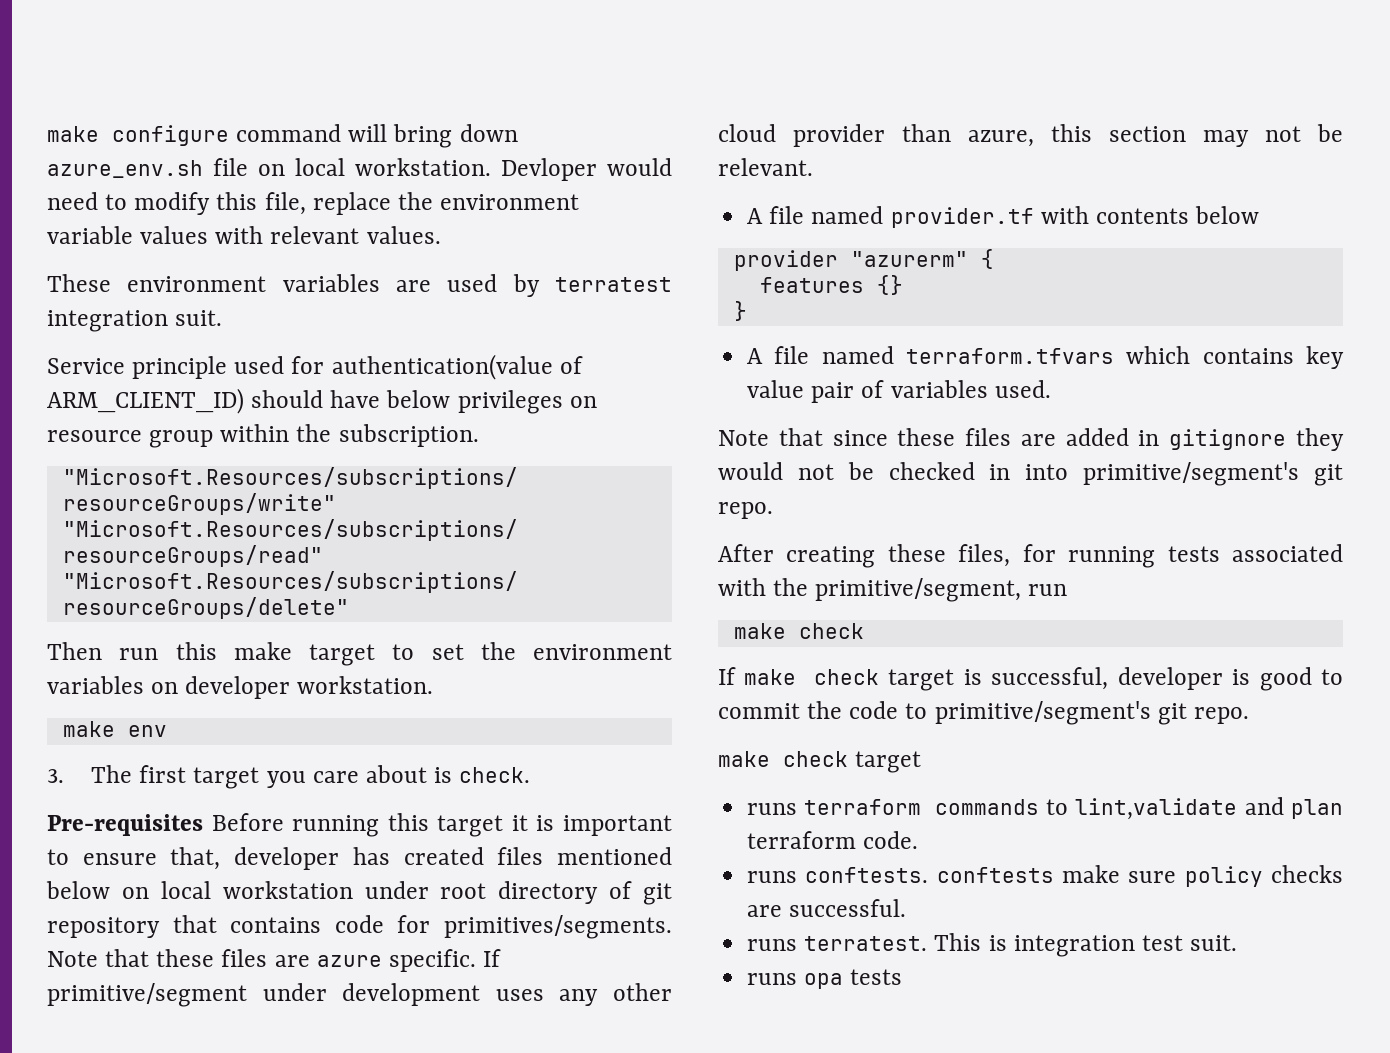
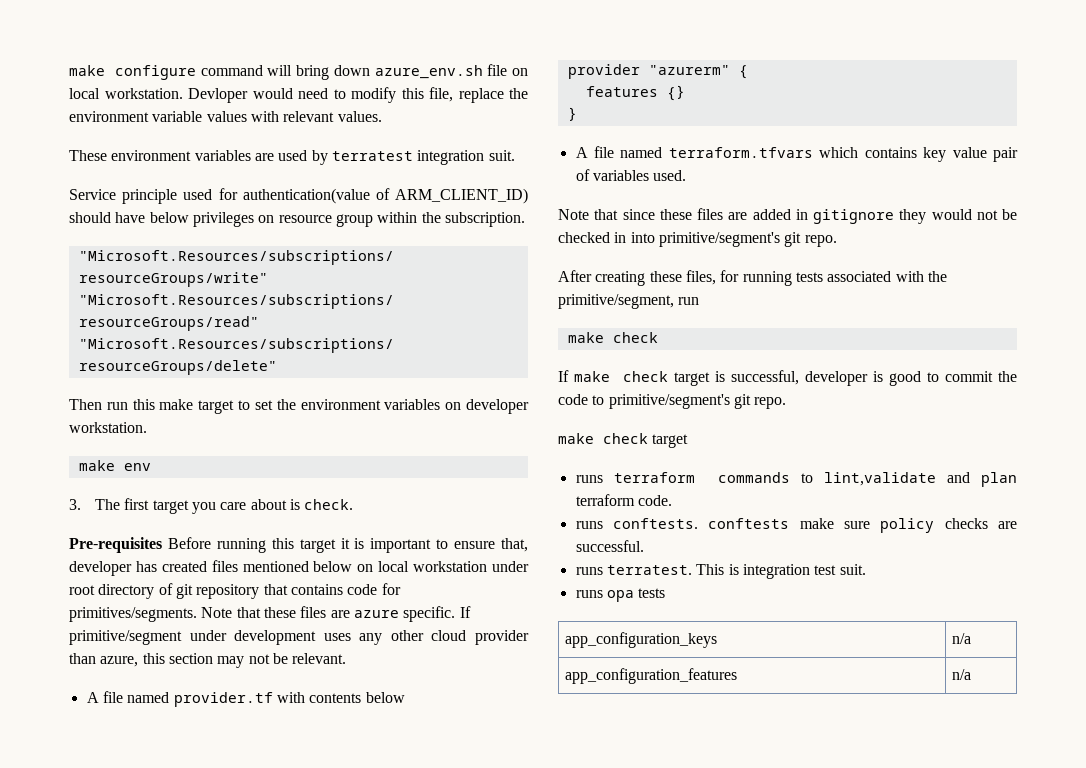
+ app_configuration_keys | n/a
+ app_configuration_features | n/a

